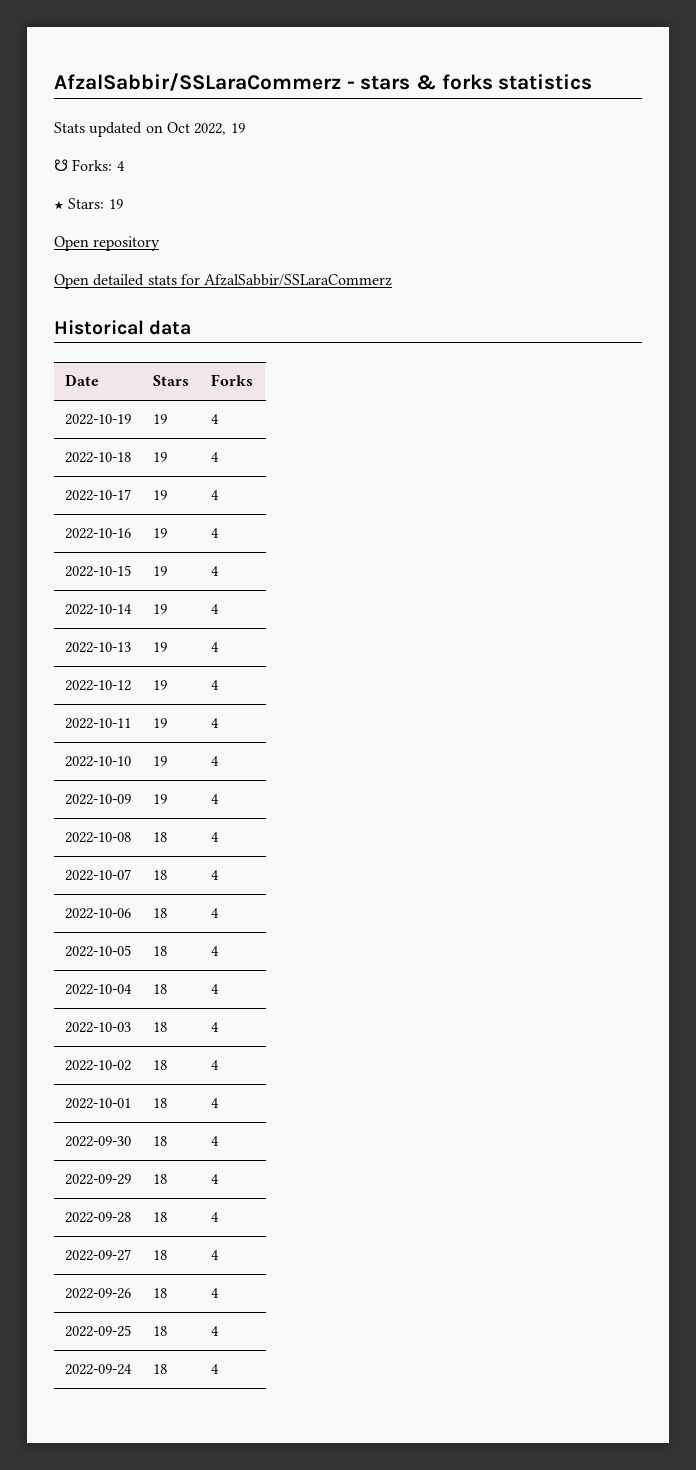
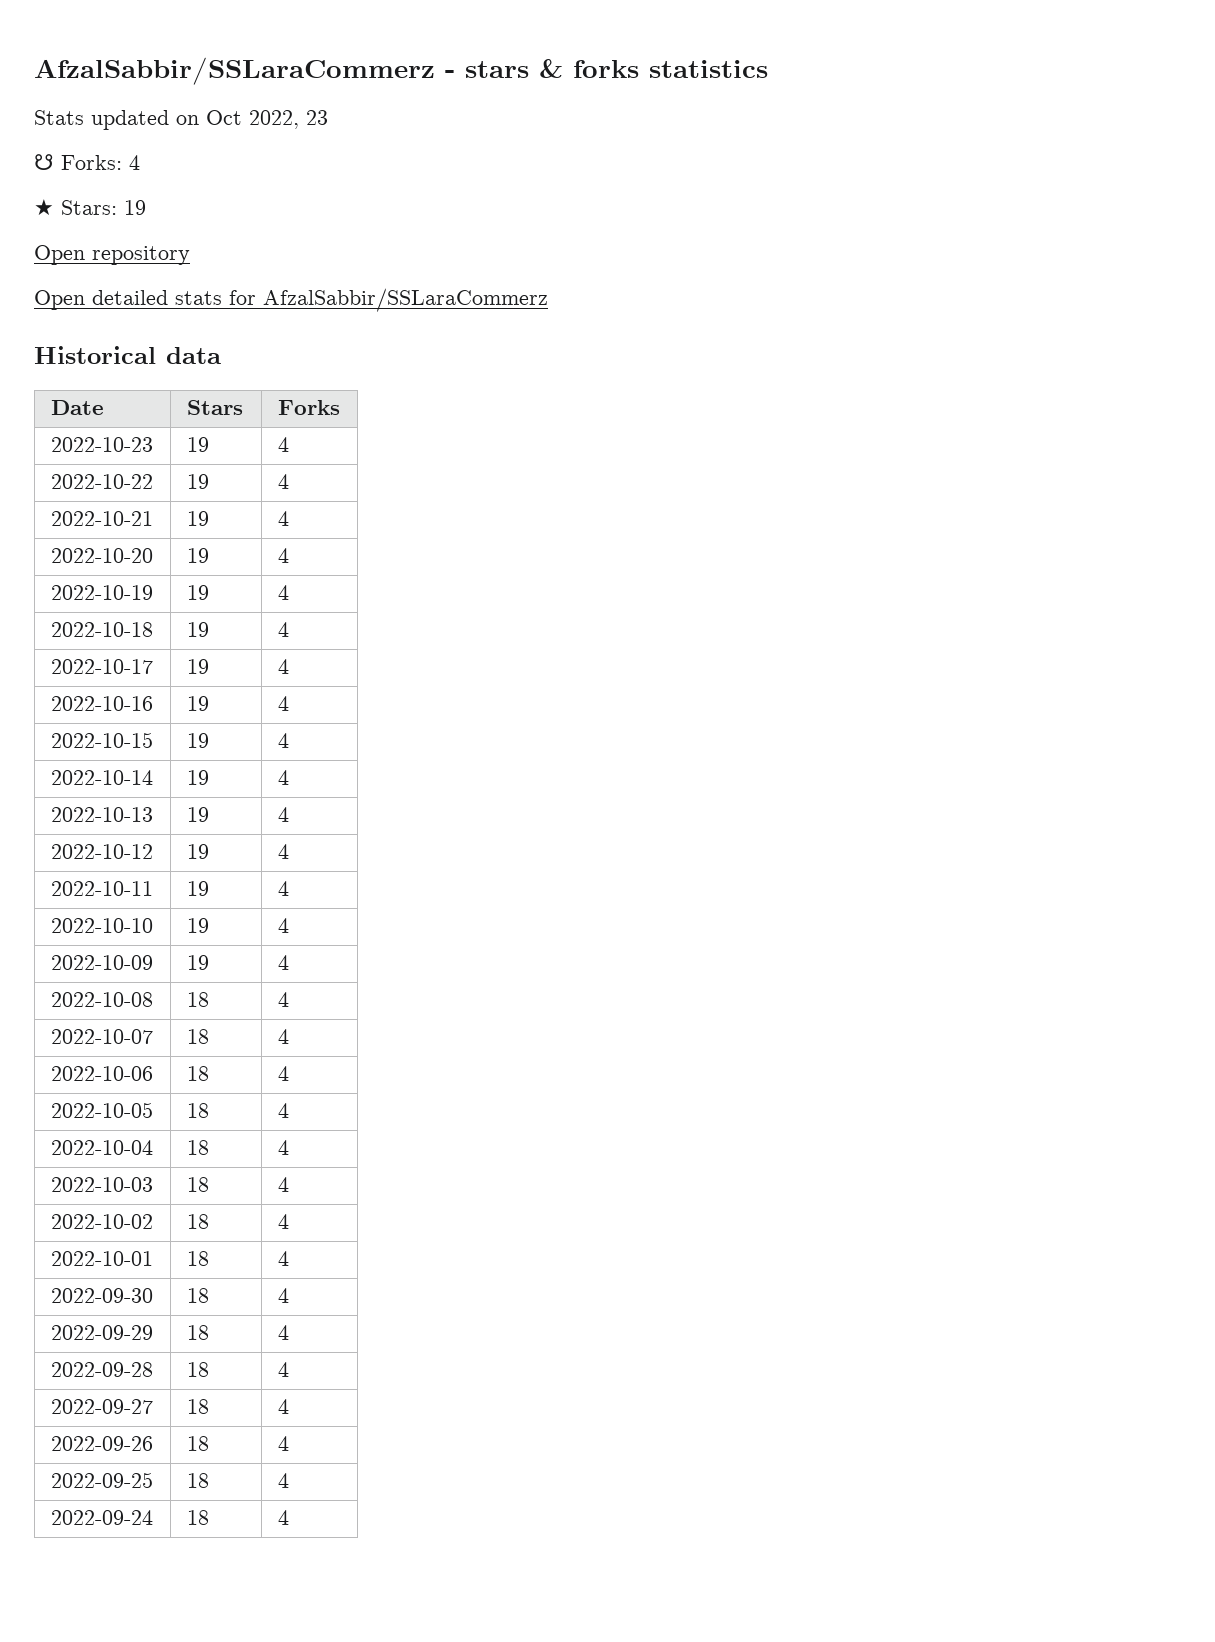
- Stats updated on Oct 2022, 19
+ Stats updated on Oct 2022, 23
+ 2022-10-23 | 19 | 4
+ 2022-10-22 | 19 | 4
+ 2022-10-21 | 19 | 4
+ 2022-10-20 | 19 | 4

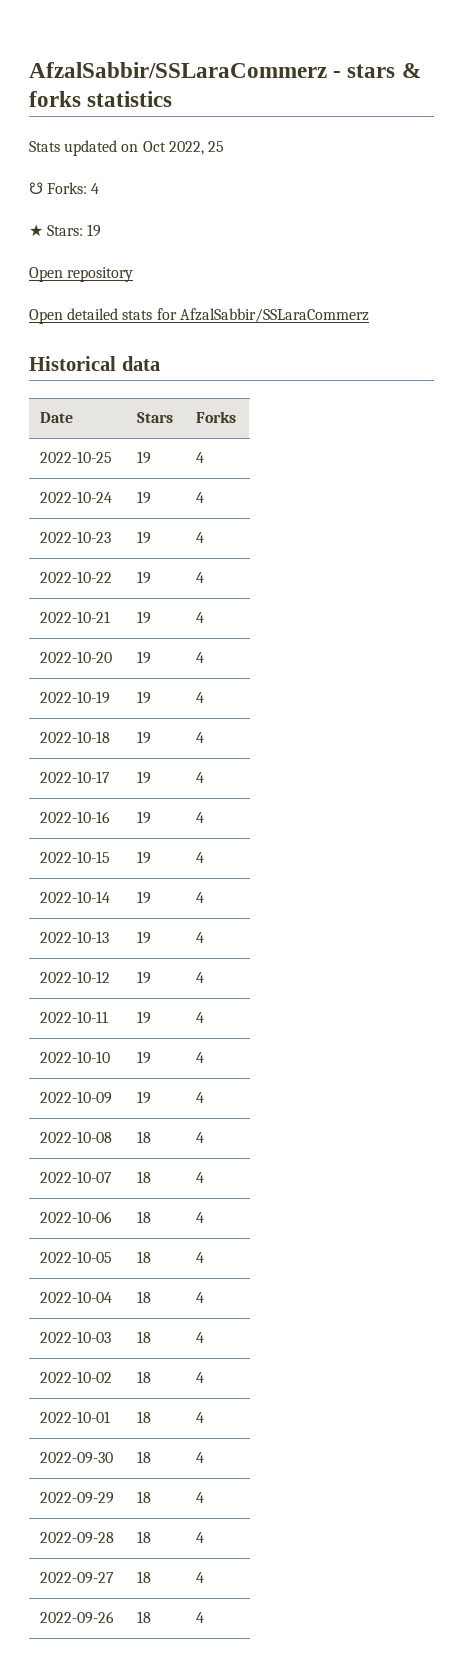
- Stats updated on Oct 2022, 23
+ Stats updated on Oct 2022, 25
+ 2022-10-25 | 19 | 4
+ 2022-10-24 | 19 | 4
- 2022-09-25 | 18 | 4
- 2022-09-24 | 18 | 4

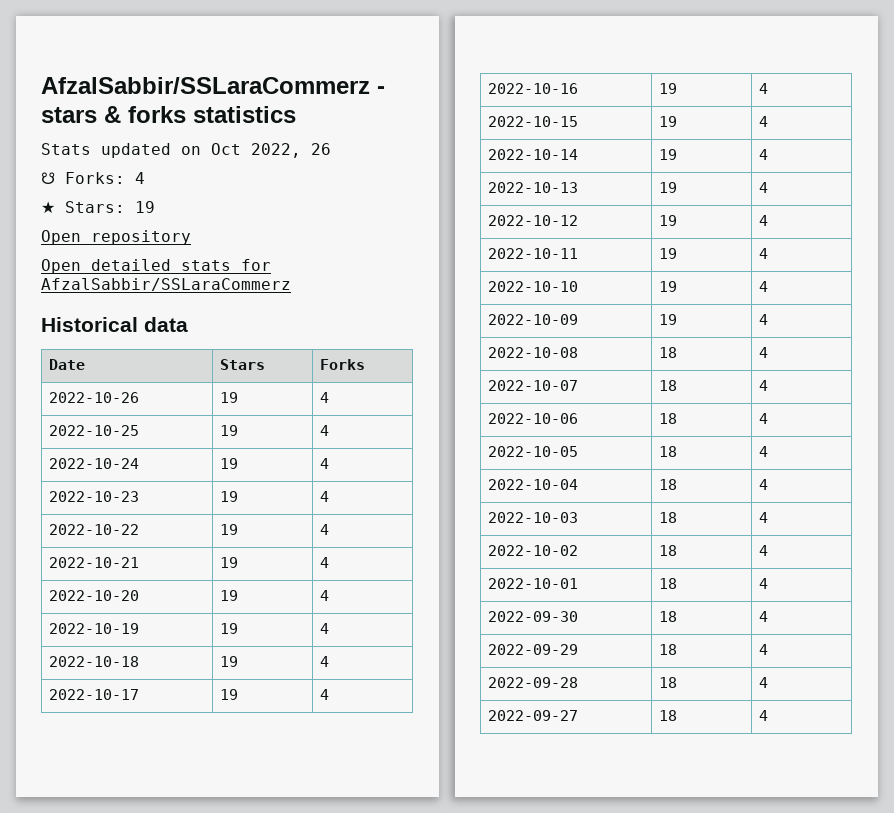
- Stats updated on Oct 2022, 25
+ Stats updated on Oct 2022, 26
+ 2022-10-26 | 19 | 4
- 2022-09-26 | 18 | 4

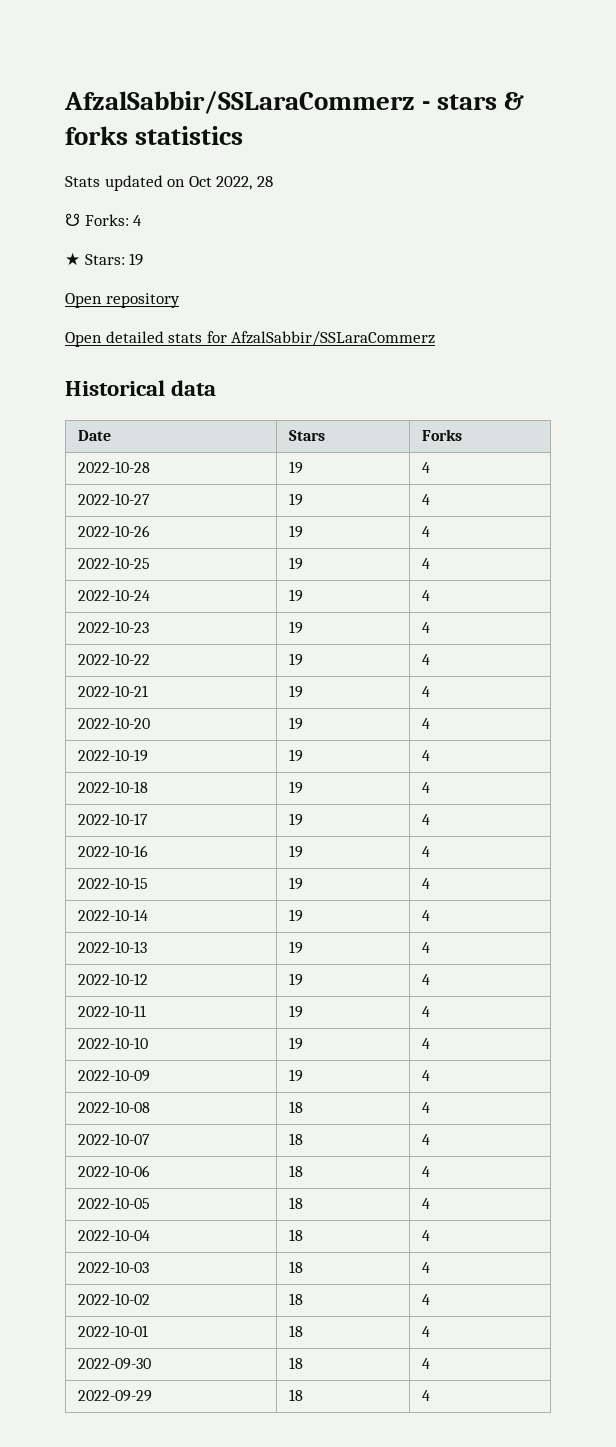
- Stats updated on Oct 2022, 26
+ Stats updated on Oct 2022, 28
+ 2022-10-28 | 19 | 4
+ 2022-10-27 | 19 | 4
- 2022-09-28 | 18 | 4
- 2022-09-27 | 18 | 4

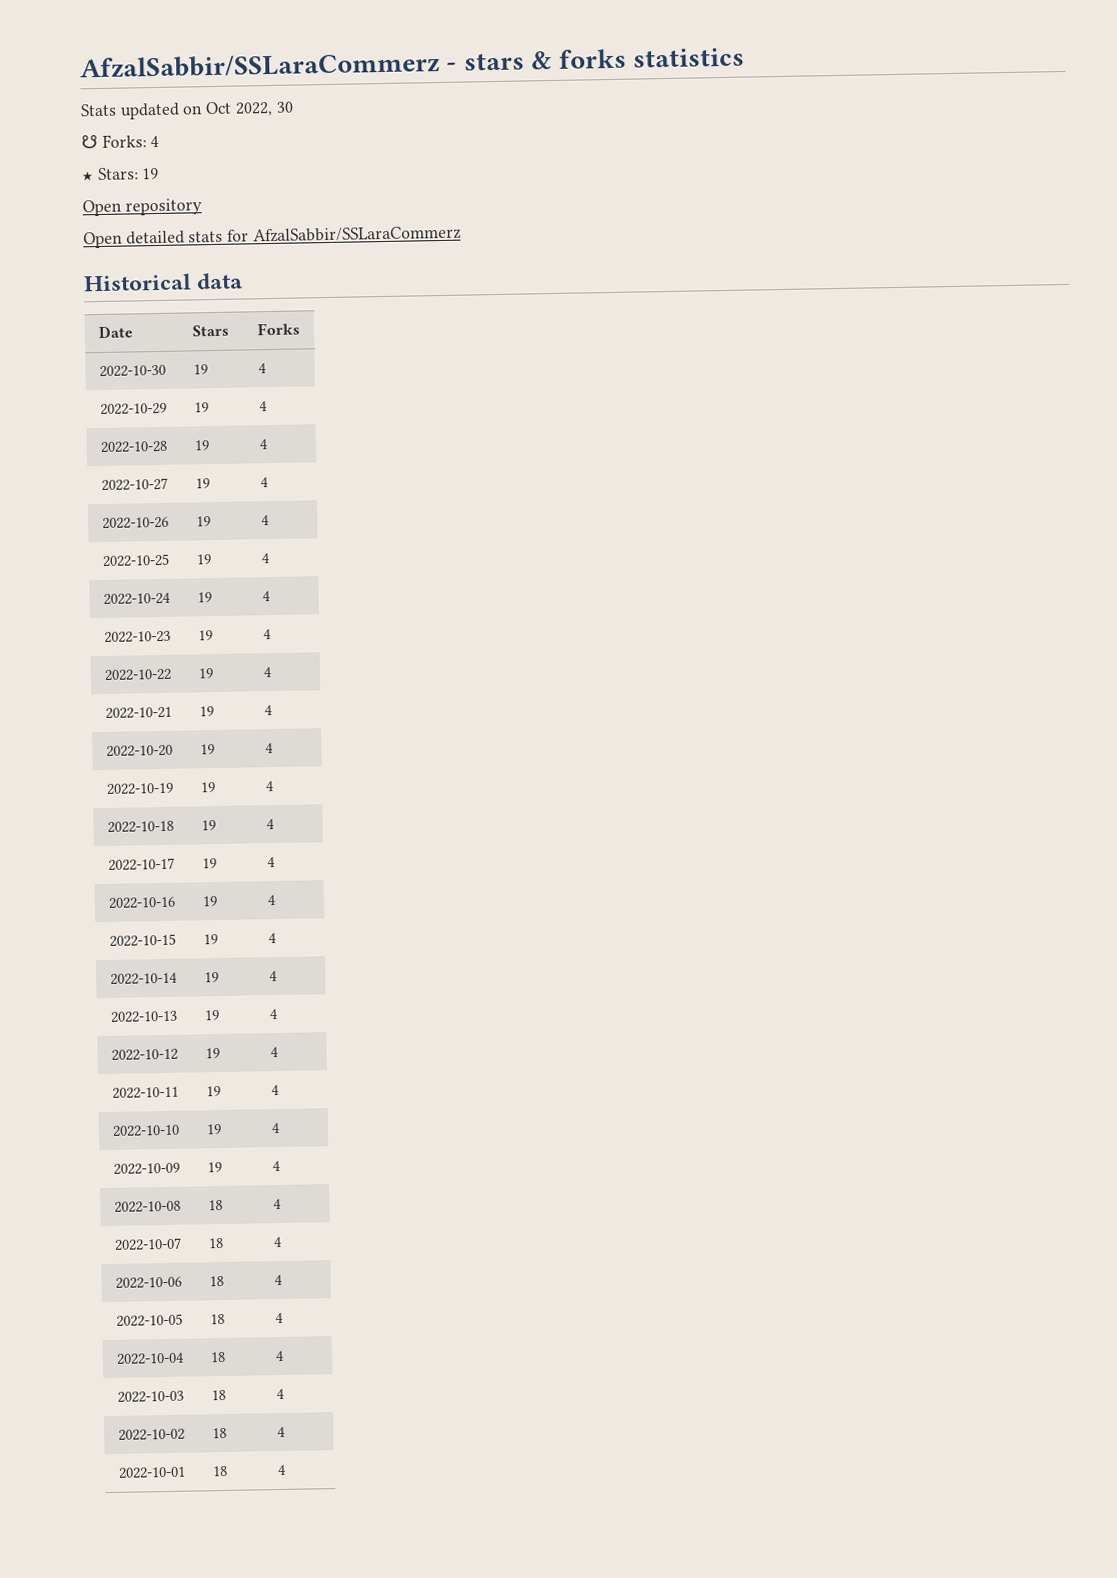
- Stats updated on Oct 2022, 28
+ Stats updated on Oct 2022, 30
+ 2022-10-30 | 19 | 4
+ 2022-10-29 | 19 | 4
- 2022-09-30 | 18 | 4
- 2022-09-29 | 18 | 4

